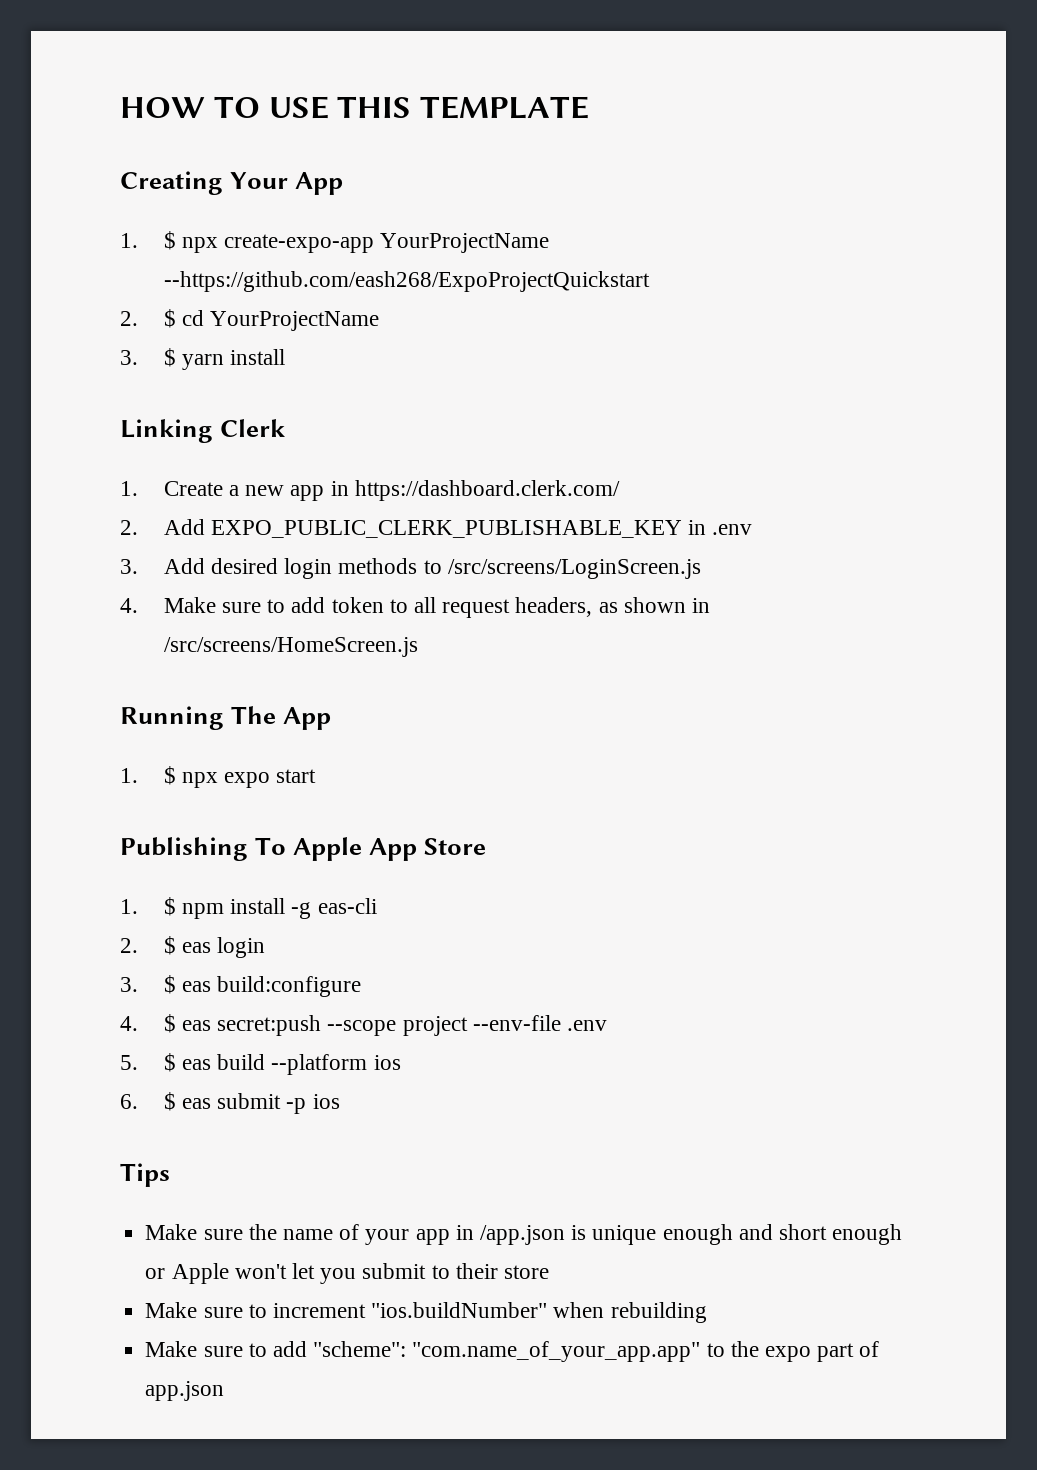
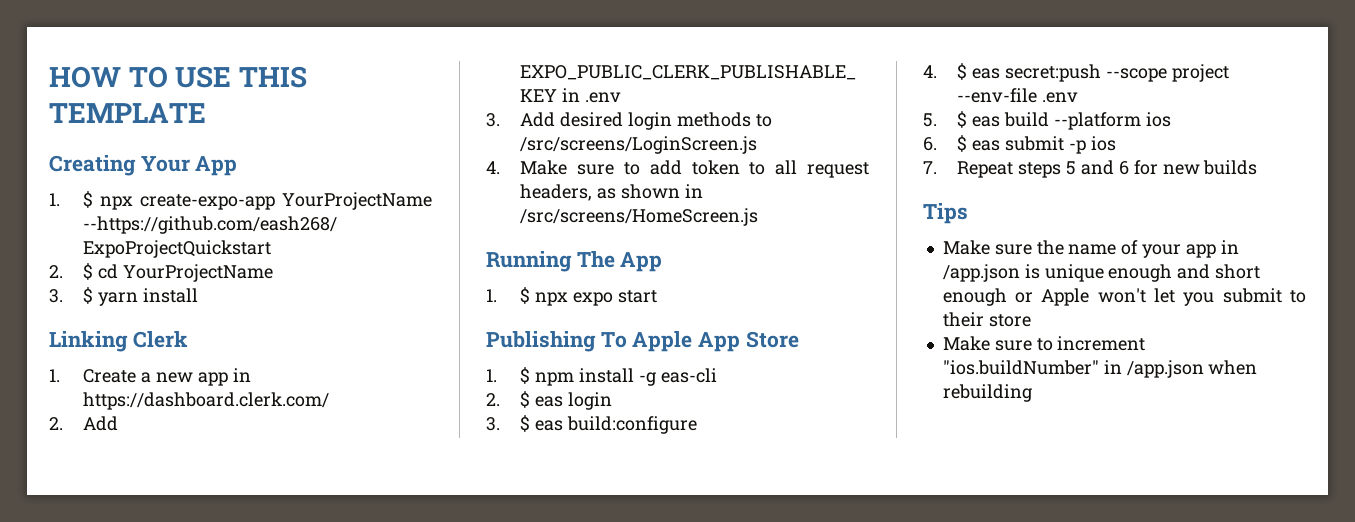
+ 7. Repeat steps 5 and 6 for new builds
- Make sure to increment "ios.buildNumber" when rebuilding
+ Make sure to increment "ios.buildNumber" in /app.json when rebuilding
- Make sure to add "scheme": "com.name_of_your_app.app" to the expo part of app.json

